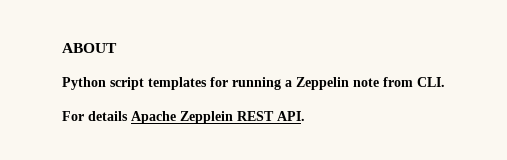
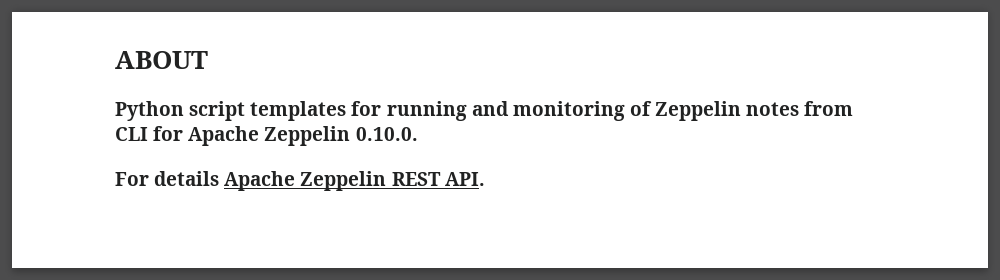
- Python script templates for running a Zeppelin note from CLI.
+ Python script templates for running and monitoring of Zeppelin notes from CLI for Apache Zeppelin 0.10.0.
- For details Apache Zepplein REST API.
+ For details Apache Zeppelin REST API.

